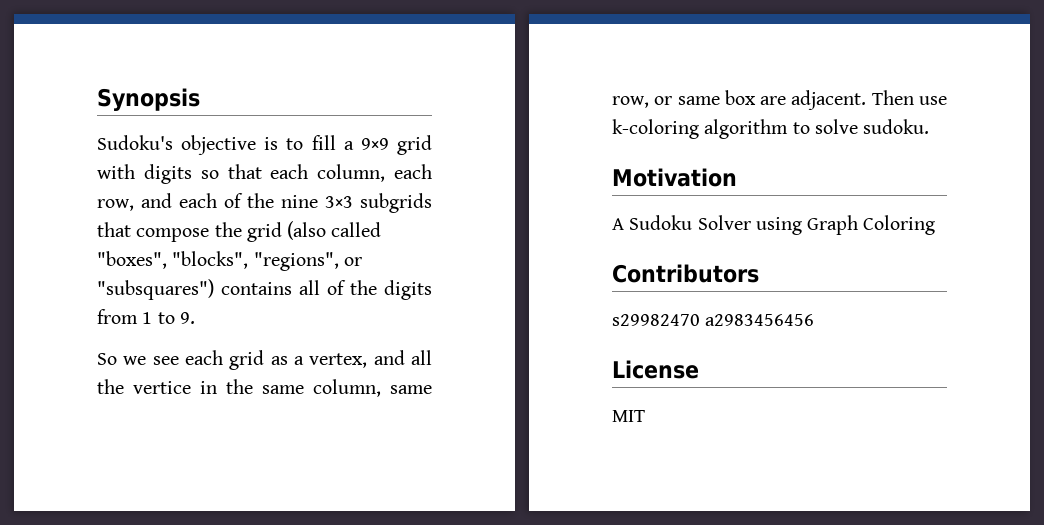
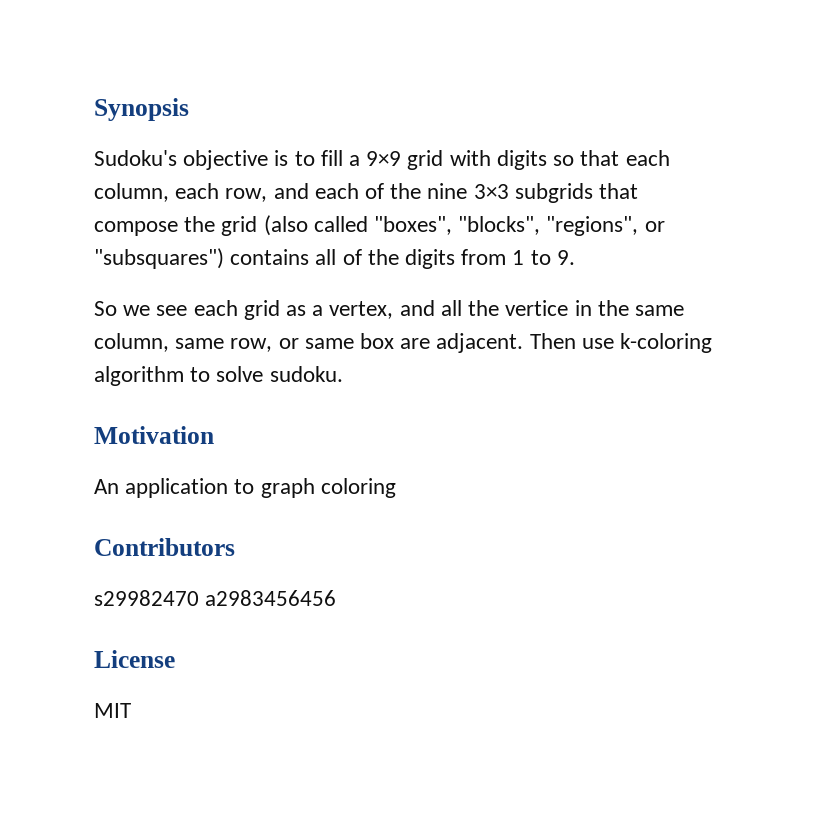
- A Sudoku Solver using Graph Coloring
+ An application to graph coloring

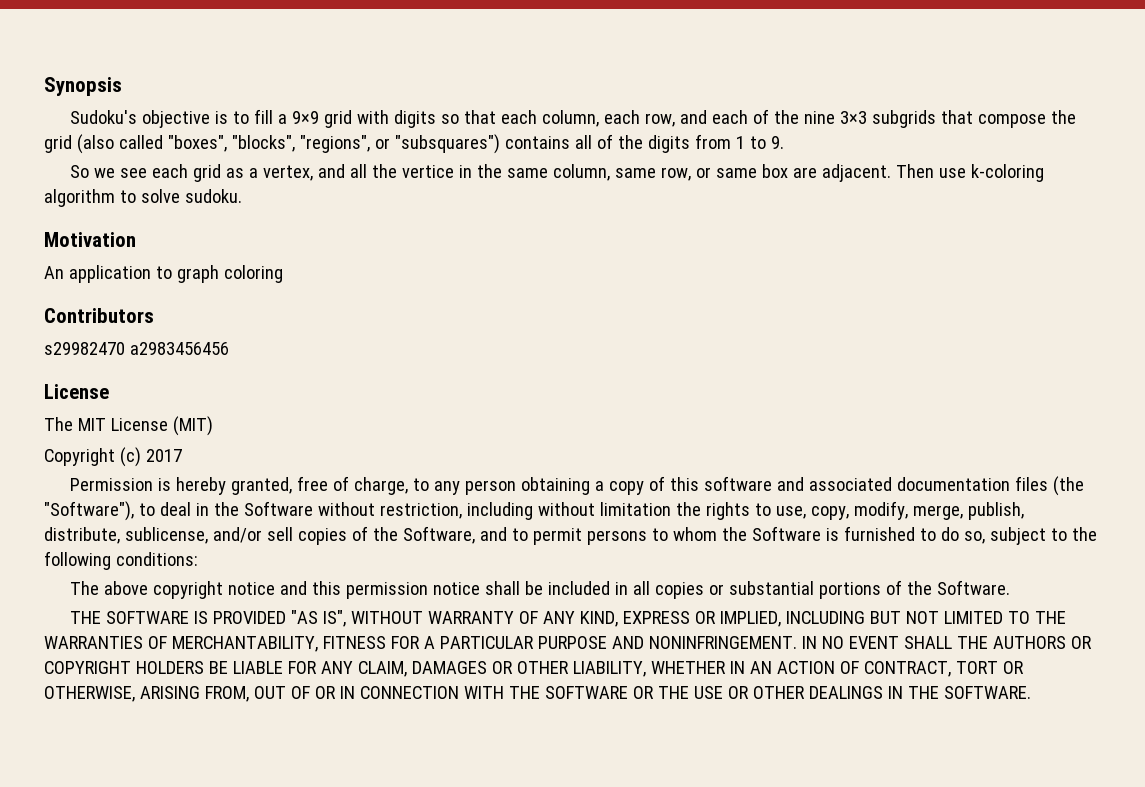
- MIT
+ The MIT License (MIT)
+ Copyright (c) 2017
+ Permission is hereby granted, free of charge, to any person obtaining a copy of this software and associated documentation files (the "Software"), to deal in the Software without restriction, including without limitation the rights to use, copy, modify, merge, publish, distribute, sublicense, and/or sell copies of the Software, and to permit persons to whom the Software is furnished to do so, subject to the following conditions:
+ The above copyright notice and this permission notice shall be included in all copies or substantial portions of the Software.
+ THE SOFTWARE IS PROVIDED "AS IS", WITHOUT WARRANTY OF ANY KIND, EXPRESS OR IMPLIED, INCLUDING BUT NOT LIMITED TO THE WARRANTIES OF MERCHANTABILITY, FITNESS FOR A PARTICULAR PURPOSE AND NONINFRINGEMENT. IN NO EVENT SHALL THE AUTHORS OR COPYRIGHT HOLDERS BE LIABLE FOR ANY CLAIM, DAMAGES OR OTHER LIABILITY, WHETHER IN AN ACTION OF CONTRACT, TORT OR OTHERWISE, ARISING FROM, OUT OF OR IN CONNECTION WITH THE SOFTWARE OR THE USE OR OTHER DEALINGS IN THE SOFTWARE.

